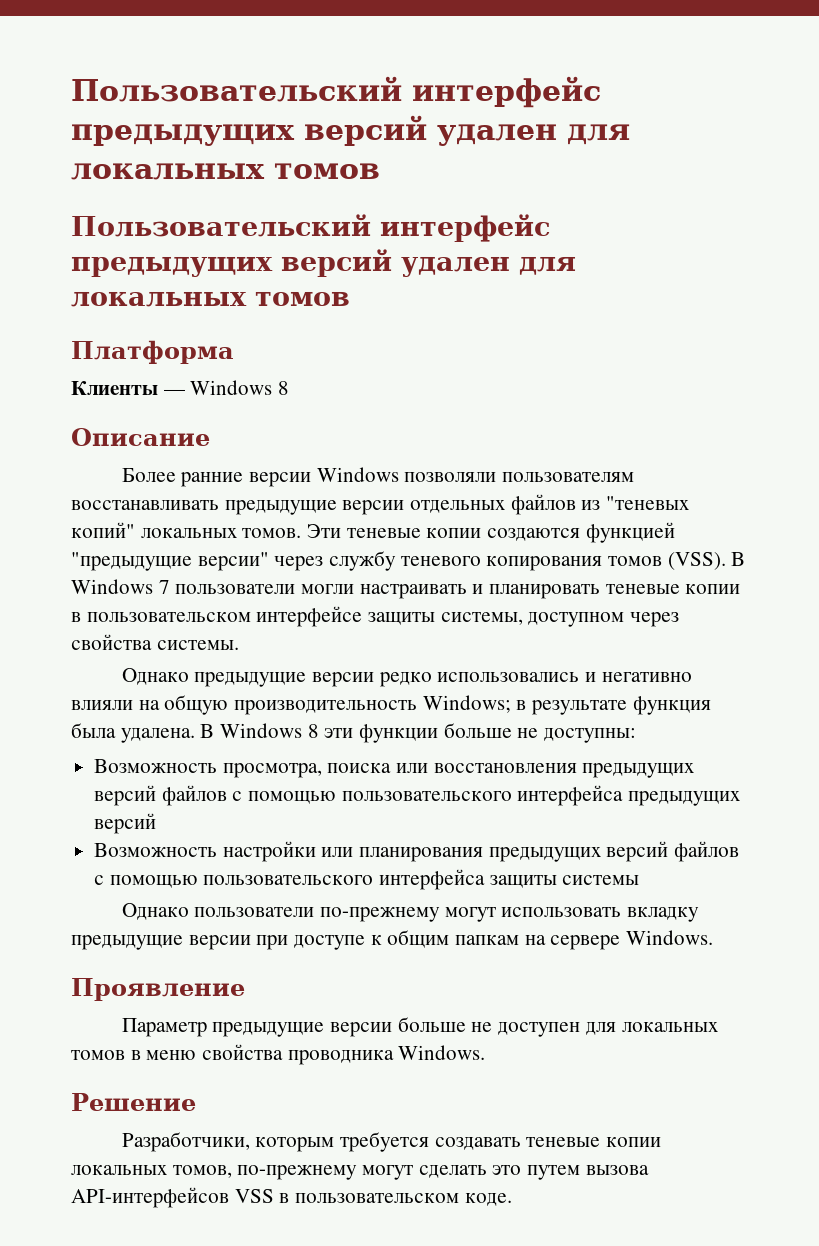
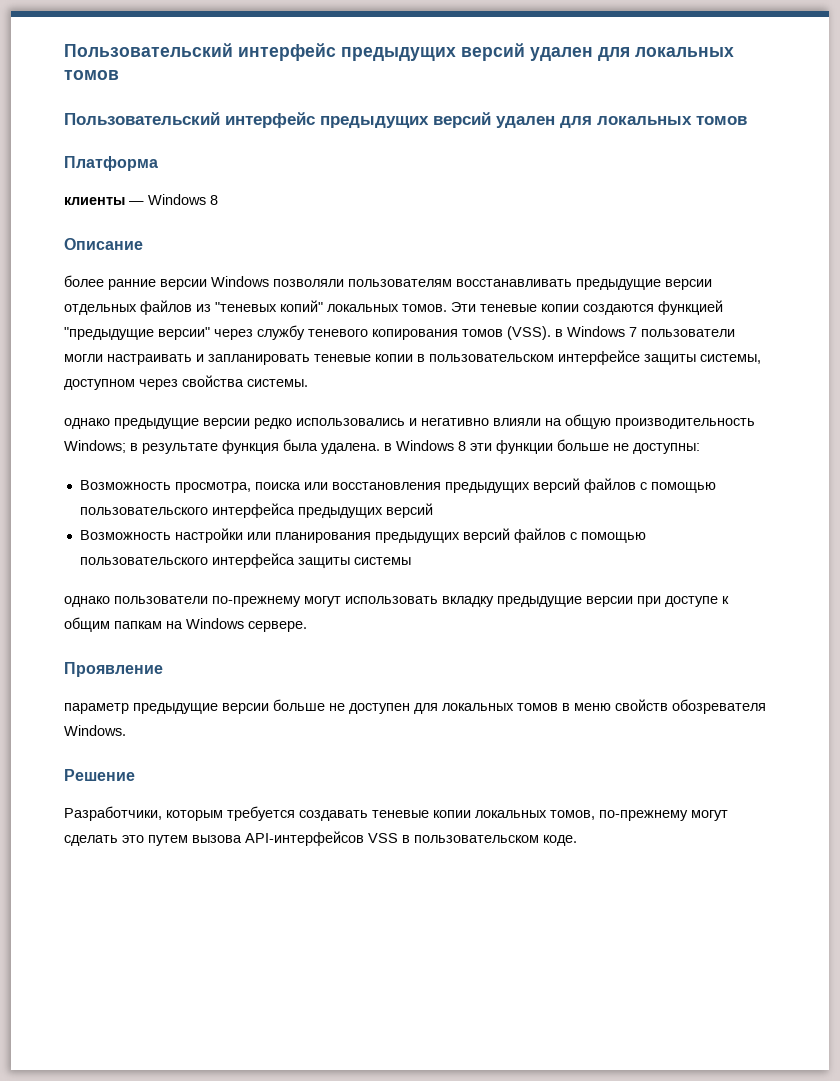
- Клиенты — Windows 8
+ клиенты — Windows 8
- Более ранние версии Windows позволяли пользователям восстанавливать предыдущие версии отдельных файлов из "теневых копий" локальных томов.
+ более ранние версии Windows позволяли пользователям восстанавливать предыдущие версии отдельных файлов из "теневых копий" локальных томов.
- Эти теневые копии создаются функцией "предыдущие версии" через службу теневого копирования томов (VSS). В Windows 7 пользователи могли настраивать и планировать теневые копии в пользовательском интерфейсе защиты системы, доступном через свойства системы.
+ Эти теневые копии создаются функцией "предыдущие версии" через службу теневого копирования томов (VSS). в Windows 7 пользователи могли настраивать и запланировать теневые копии в пользовательском интерфейсе защиты системы, доступном через свойства системы.
- Однако предыдущие версии редко использовались и негативно влияли на общую производительность Windows; в результате функция была удалена. В Windows 8 эти функции больше не доступны:
+ однако предыдущие версии редко использовались и негативно влияли на общую производительность Windows; в результате функция была удалена. в Windows 8 эти функции больше не доступны:
- Однако пользователи по-прежнему могут использовать вкладку предыдущие версии при доступе к общим папкам на сервере Windows.
+ однако пользователи по-прежнему могут использовать вкладку предыдущие версии при доступе к общим папкам на Windows сервере.
- Параметр предыдущие версии больше не доступен для локальных томов в меню свойства проводника Windows.
+ параметр предыдущие версии больше не доступен для локальных томов в меню свойств обозревателя Windows.

